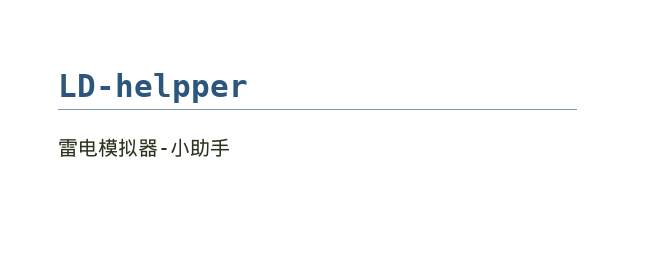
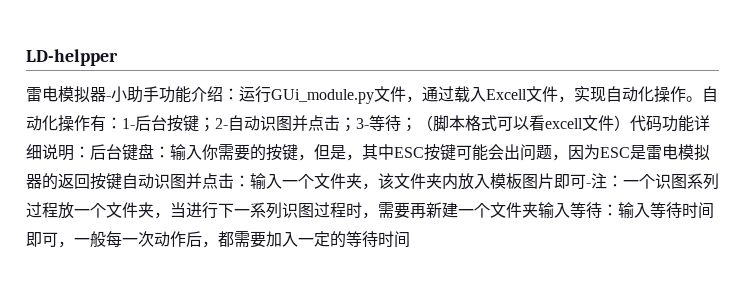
- 雷电模拟器-小助手
+ 雷电模拟器-小助手功能介绍：运行GUi_module.py文件，通过载入Excell文件，实现自动化操作。自动化操作有：1-后台按键；2-自动识图并点击；3-等待；（脚本格式可以看excell文件）代码功能详细说明：后台键盘：输入你需要的按键，但是，其中ESC按键可能会出问题，因为ESC是雷电模拟器的返回按键自动识图并点击：输入一个文件夹，该文件夹内放入模板图片即可-注：一个识图系列过程放一个文件夹，当进行下一系列识图过程时，需要再新建一个文件夹输入等待：输入等待时间即可，一般每一次动作后，都需要加入一定的等待时间

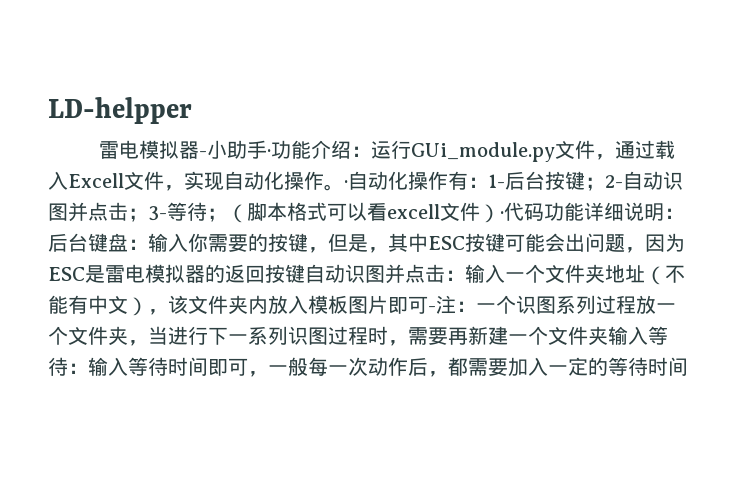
- 雷电模拟器-小助手功能介绍：运行GUi_module.py文件，通过载入Excell文件，实现自动化操作。
+ 雷电模拟器-小助手·功能介绍：运行GUi_module.py文件，通过载入Excell文件，实现自动化操作。
- 自动化操作有：
+ ·自动化操作有：
- （脚本格式可以看excell文件）代码功能详细说明：
+ （脚本格式可以看excell文件）·代码功能详细说明：
- 输入一个文件夹，该文件夹内放入模板图片即可-注：
+ 输入一个文件夹地址（不能有中文），该文件夹内放入模板图片即可-注：

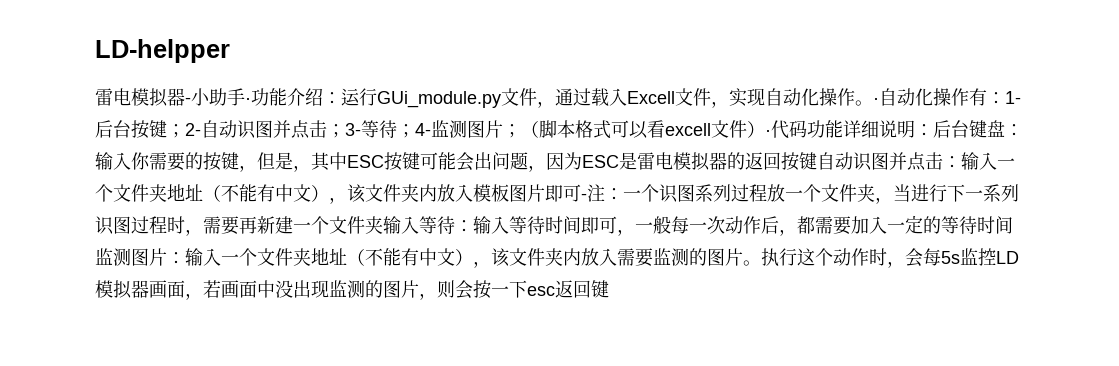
+ 4-监测图片；
- 输入等待时间即可，一般每一次动作后，都需要加入一定的等待时间
+ 输入等待时间即可，一般每一次动作后，都需要加入一定的等待时间监测图片：输入一个文件夹地址（不能有中文），该文件夹内放入需要监测的图片。执行这个动作时，会每5s监控LD模拟器画面，若画面中没出现监测的图片，则会按一下esc返回键

